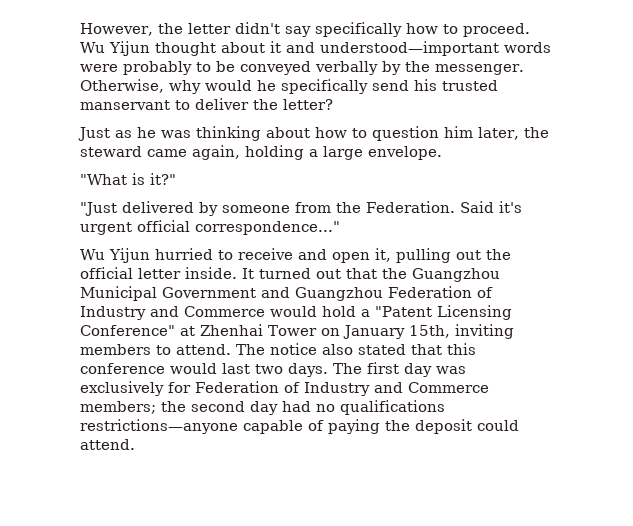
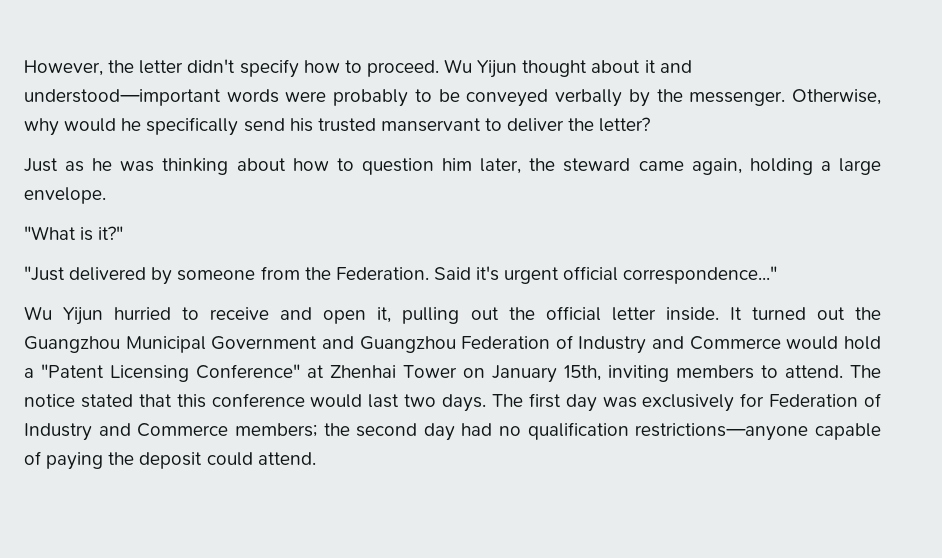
- However, the letter didn't say specifically how to proceed.
+ However, the letter didn't specify how to proceed.
- It turned out that the Guangzhou Municipal Government and Guangzhou Federation of Industry and Commerce would hold a "Patent Licensing Conference" at Zhenhai Tower on January 15th, inviting members to attend.
+ It turned out the Guangzhou Municipal Government and Guangzhou Federation of Industry and Commerce would hold a "Patent Licensing Conference" at Zhenhai Tower on January 15th, inviting members to attend.
- The notice also stated that this conference would last two days.
+ The notice stated that this conference would last two days.
- The first day was exclusively for Federation of Industry and Commerce members; the second day had no qualifications restrictions—anyone capable of paying the deposit could attend.
+ The first day was exclusively for Federation of Industry and Commerce members; the second day had no qualification restrictions—anyone capable of paying the deposit could attend.

